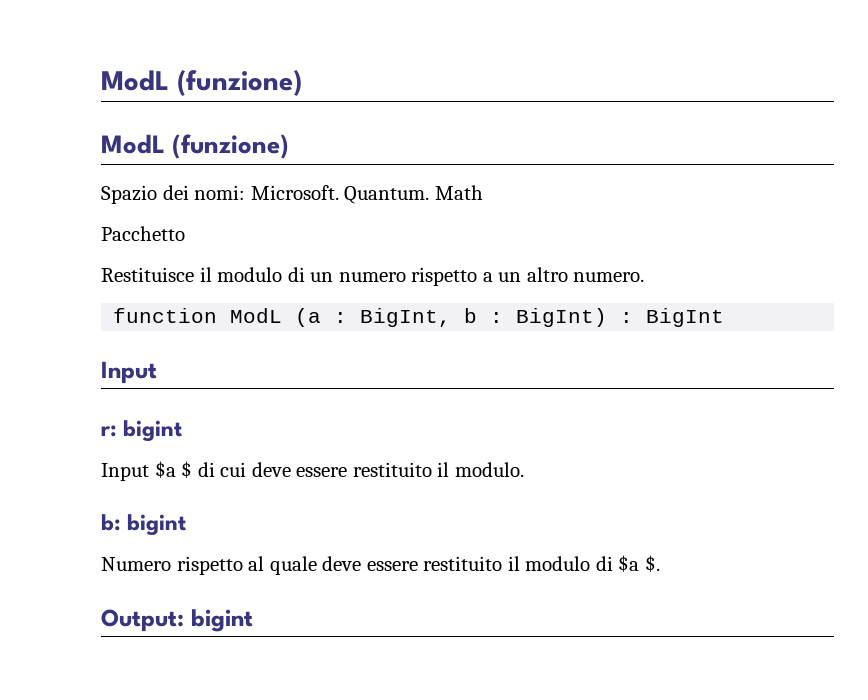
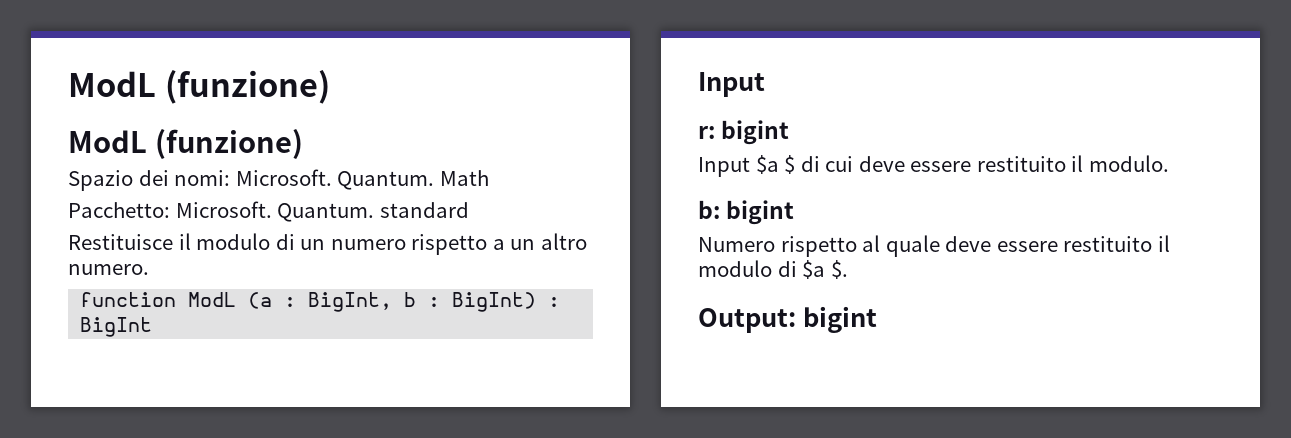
- Pacchetto
+ Pacchetto: Microsoft. Quantum. standard

